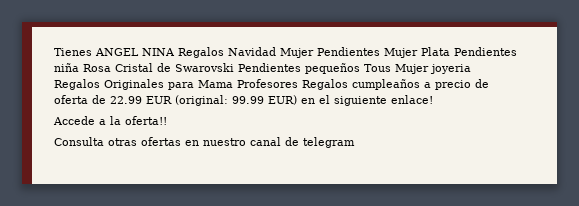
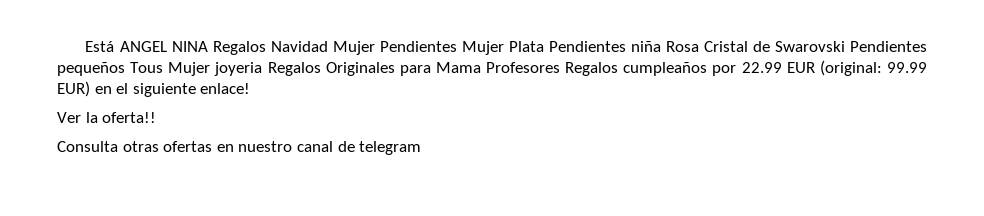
- Tienes ANGEL NINA Regalos Navidad Mujer Pendientes Mujer Plata Pendientes niña Rosa Cristal de Swarovski Pendientes pequeños Tous Mujer joyeria Regalos Originales para Mama Profesores Regalos cumpleaños a precio de oferta de 22.99 EUR (original: 99.99 EUR) en el siguiente enlace!
+ Está ANGEL NINA Regalos Navidad Mujer Pendientes Mujer Plata Pendientes niña Rosa Cristal de Swarovski Pendientes pequeños Tous Mujer joyeria Regalos Originales para Mama Profesores Regalos cumpleaños por 22.99 EUR (original: 99.99 EUR) en el siguiente enlace!
- Accede a la oferta!!
+ Ver la oferta!!

